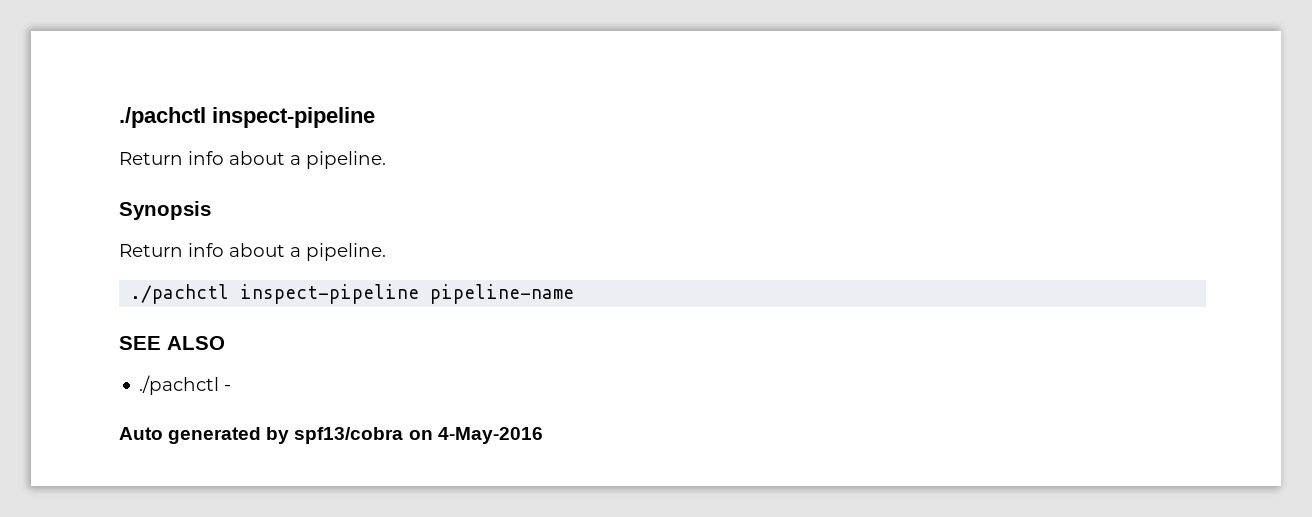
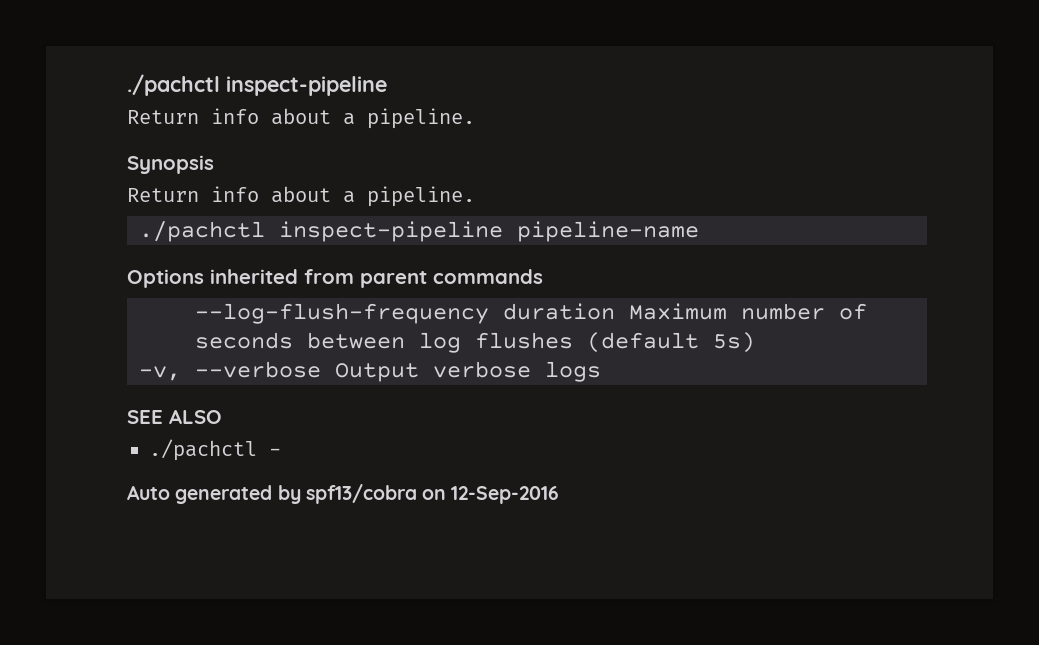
+ Options inherited from parent commands
+ --log-flush-frequency duration Maximum number of seconds between log flushes (default 5s)
+ -v, --verbose Output verbose logs
- Auto generated by spf13/cobra on 4-May-2016
+ Auto generated by spf13/cobra on 12-Sep-2016

